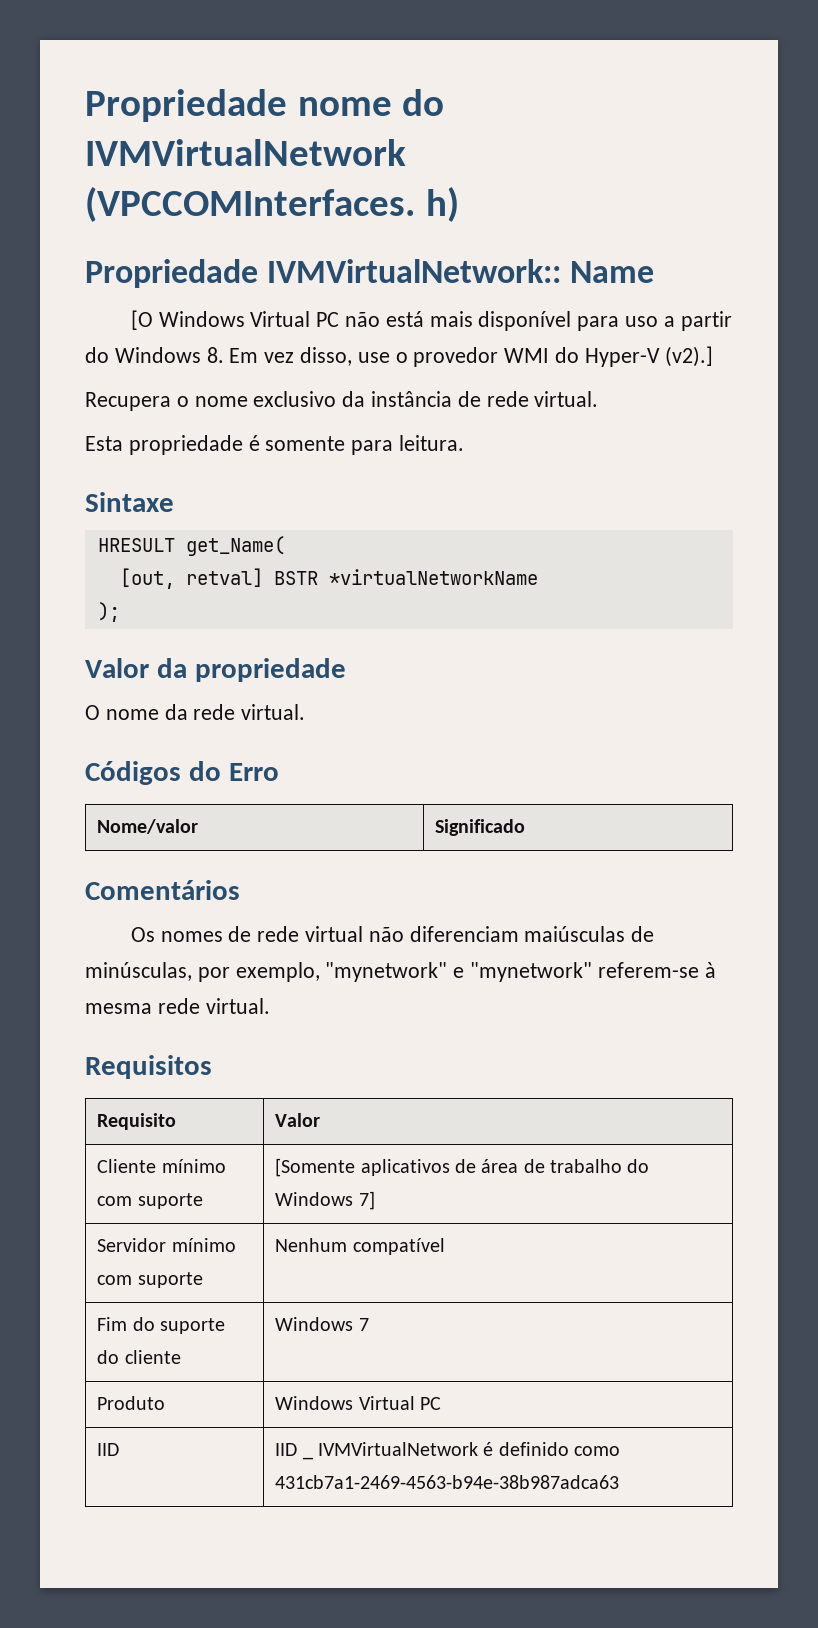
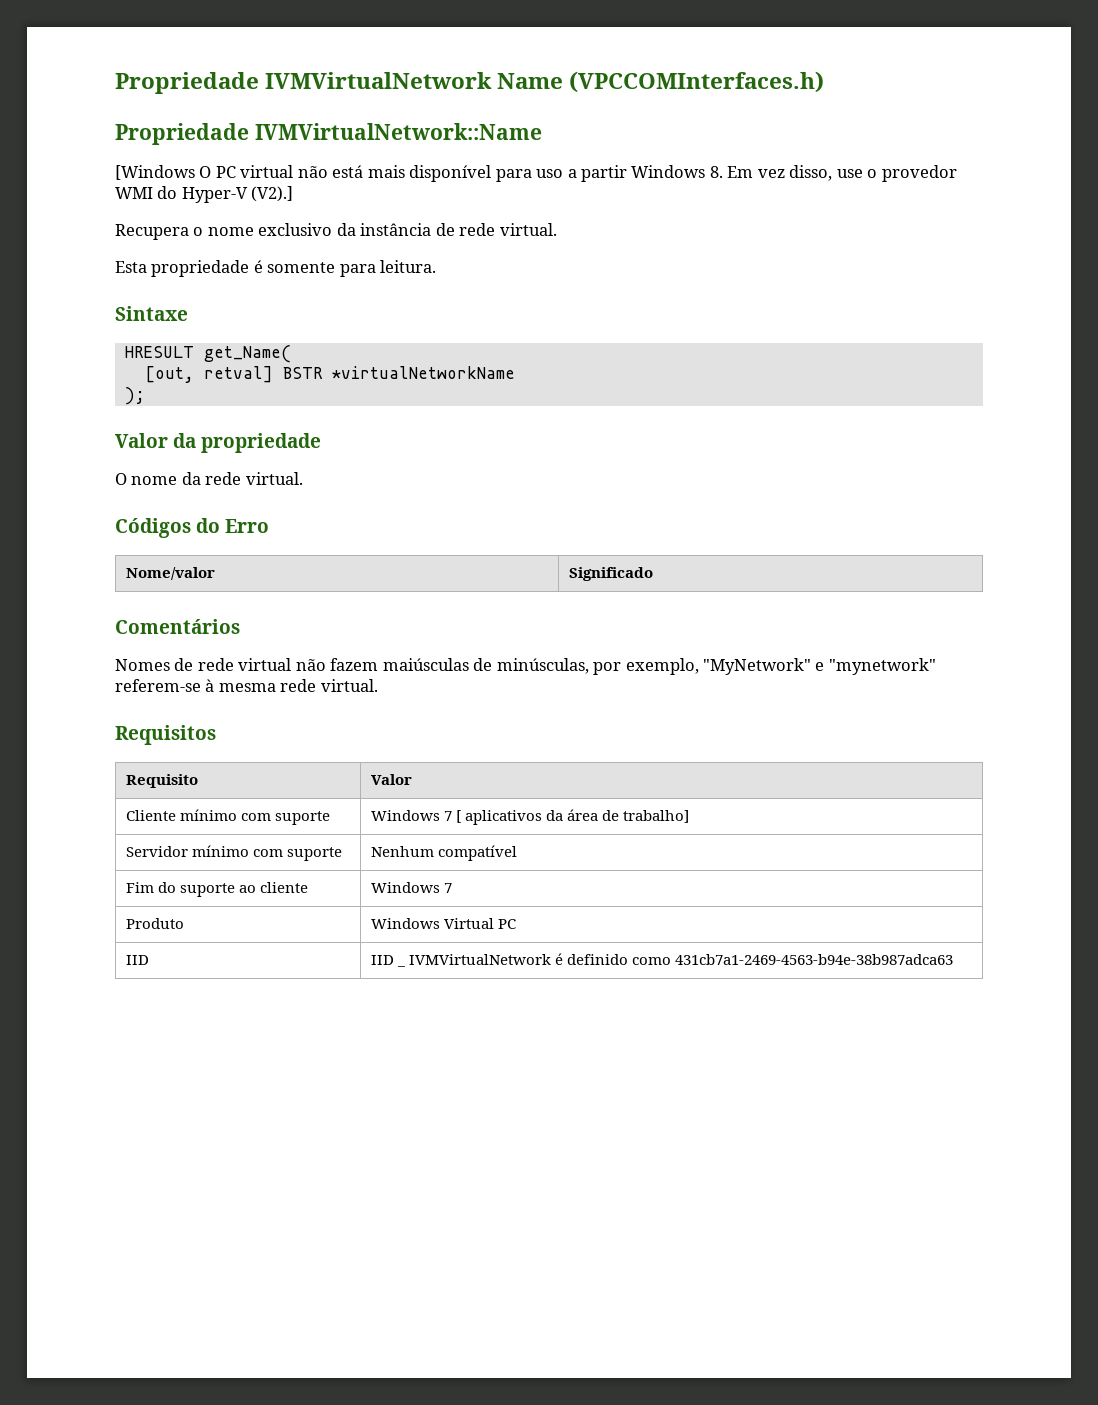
- Propriedade nome do IVMVirtualNetwork (VPCCOMInterfaces. h)
- Propriedade IVMVirtualNetwork:: Name
- [O Windows Virtual PC não está mais disponível para uso a partir do Windows 8. Em vez disso, use o provedor WMI do Hyper-V (v2).]
+ Propriedade IVMVirtualNetwork Name (VPCCOMInterfaces.h)
+ Propriedade IVMVirtualNetwork::Name
+ [Windows O PC virtual não está mais disponível para uso a partir Windows 8. Em vez disso, use o provedor WMI do Hyper-V (V2).]
- Os nomes de rede virtual não diferenciam maiúsculas de minúsculas, por exemplo, "mynetwork" e "mynetwork" referem-se à mesma rede virtual.
+ Nomes de rede virtual não fazem maiúsculas de minúsculas, por exemplo, "MyNetwork" e "mynetwork" referem-se à mesma rede virtual.
- Cliente mínimo com suporte | [Somente aplicativos de área de trabalho do Windows 7]
+ Cliente mínimo com suporte | Windows 7 [ aplicativos da área de trabalho]
- Fim do suporte do cliente | Windows 7
+ Fim do suporte ao cliente | Windows 7

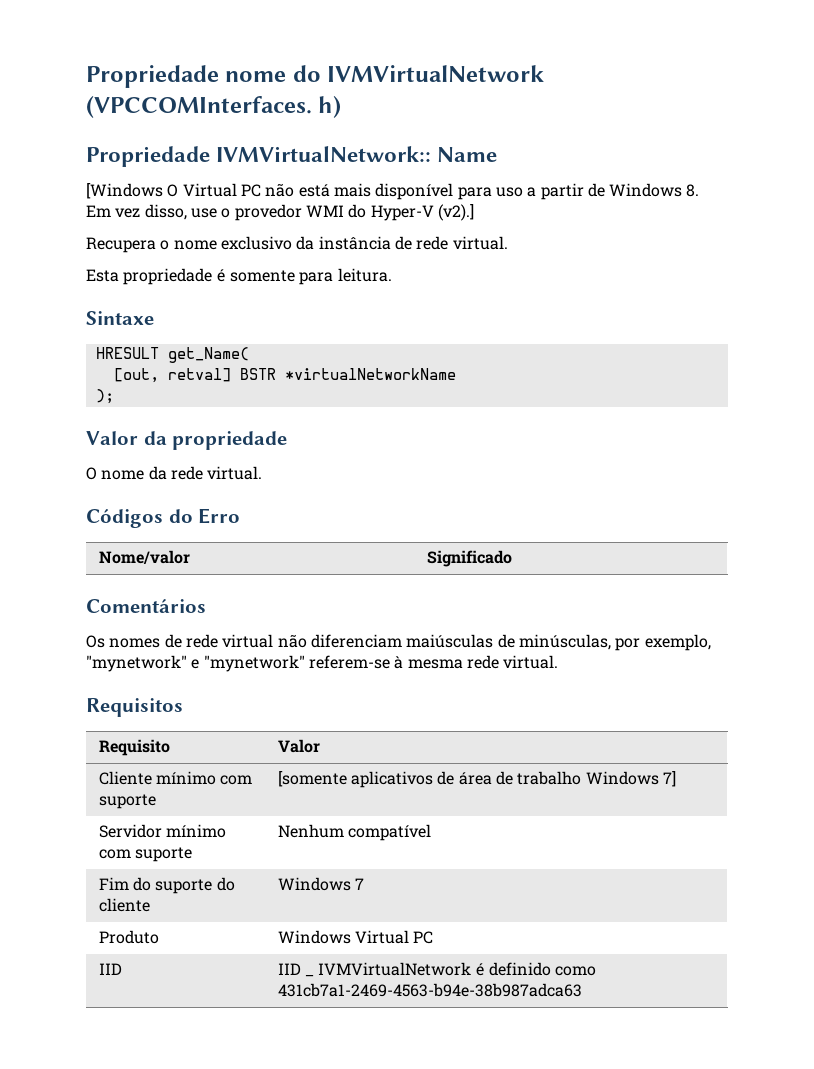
- Propriedade IVMVirtualNetwork Name (VPCCOMInterfaces.h)
- Propriedade IVMVirtualNetwork::Name
+ Propriedade nome do IVMVirtualNetwork (VPCCOMInterfaces. h)
+ Propriedade IVMVirtualNetwork:: Name
- [Windows O PC virtual não está mais disponível para uso a partir Windows 8. Em vez disso, use o provedor WMI do Hyper-V (V2).]
+ [Windows O Virtual PC não está mais disponível para uso a partir de Windows 8. Em vez disso, use o provedor WMI do Hyper-V (v2).]
- Nomes de rede virtual não fazem maiúsculas de minúsculas, por exemplo, "MyNetwork" e "mynetwork" referem-se à mesma rede virtual.
+ Os nomes de rede virtual não diferenciam maiúsculas de minúsculas, por exemplo, "mynetwork" e "mynetwork" referem-se à mesma rede virtual.
- Cliente mínimo com suporte | Windows 7 [ aplicativos da área de trabalho]
+ Cliente mínimo com suporte | [somente aplicativos de área de trabalho Windows 7]
- Fim do suporte ao cliente | Windows 7
+ Fim do suporte do cliente | Windows 7

